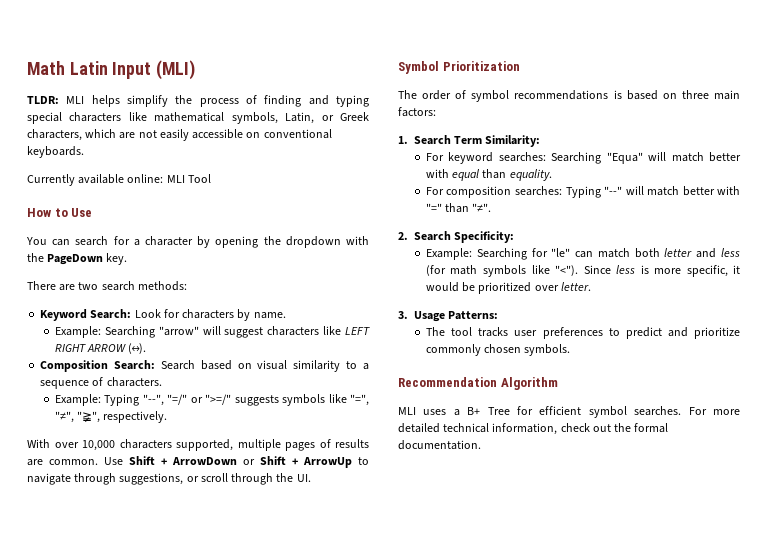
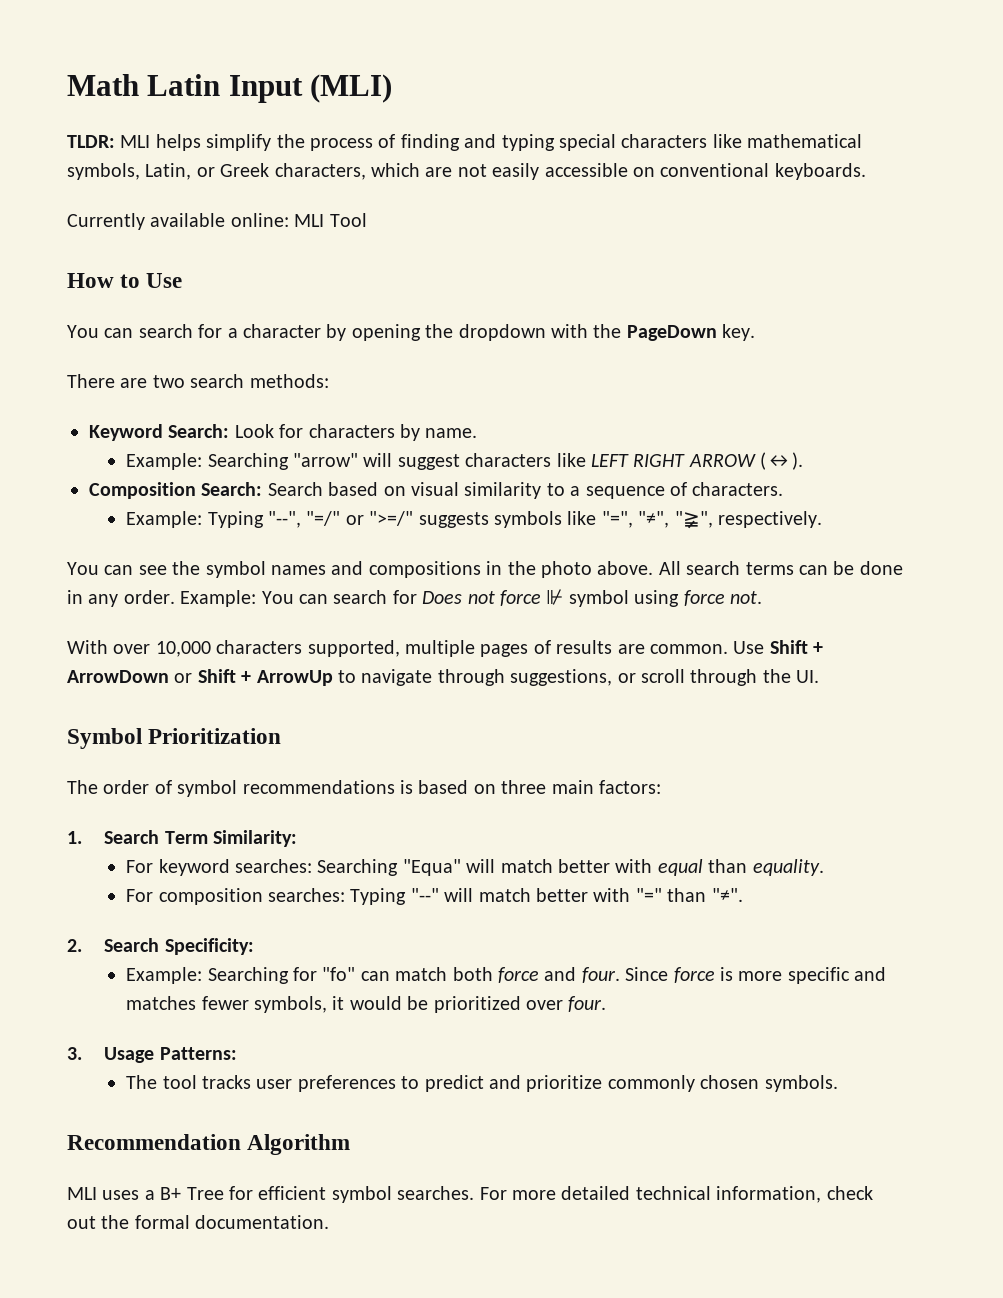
+ You can see the symbol names and compositions in the photo above. All search terms can be done in any order. Example: You can search for Does not force ⊮ symbol using force not.
- Example: Searching for "le" can match both letter and less (for math symbols like "<"). Since less is more specific, it would be prioritized over letter.
+ Example: Searching for "fo" can match both force and four. Since force is more specific and matches fewer symbols, it would be prioritized over four.

